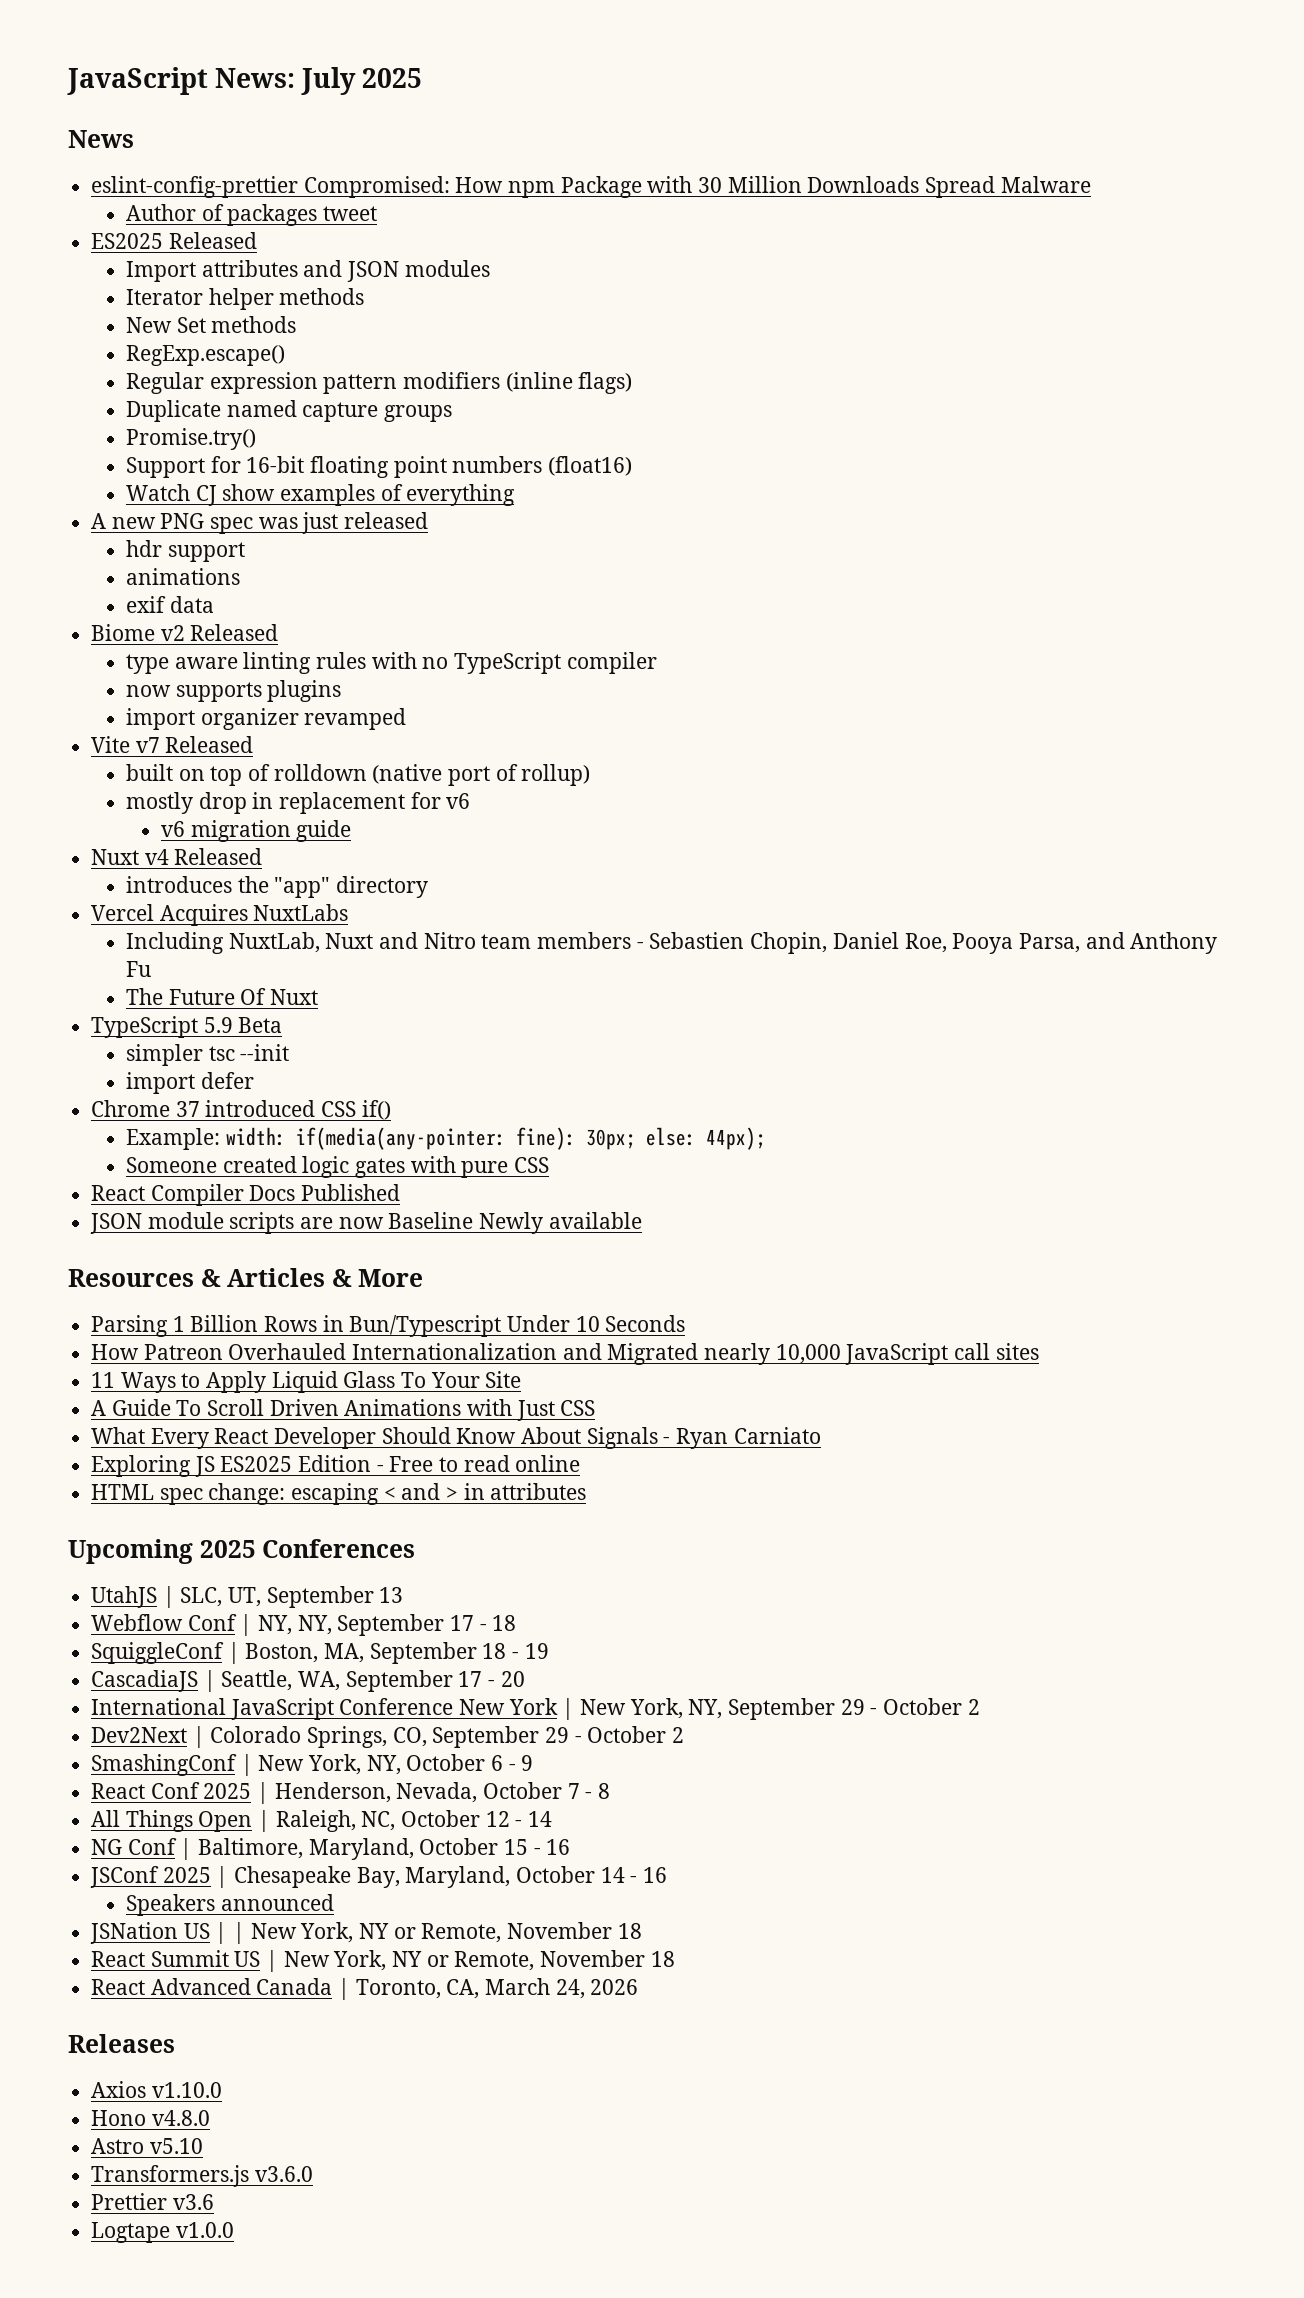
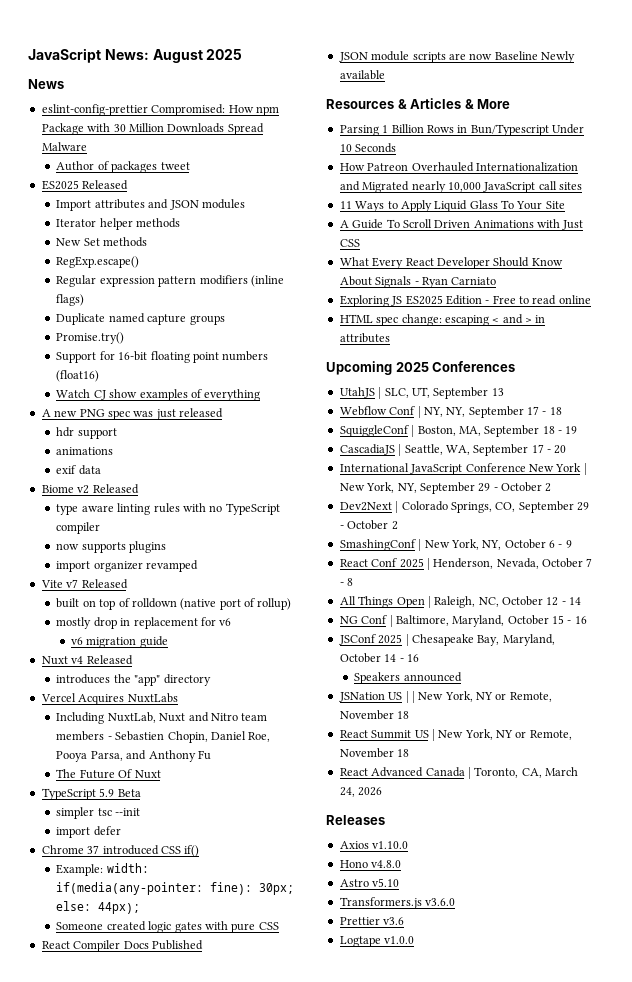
- JavaScript News: July 2025
+ JavaScript News: August 2025

